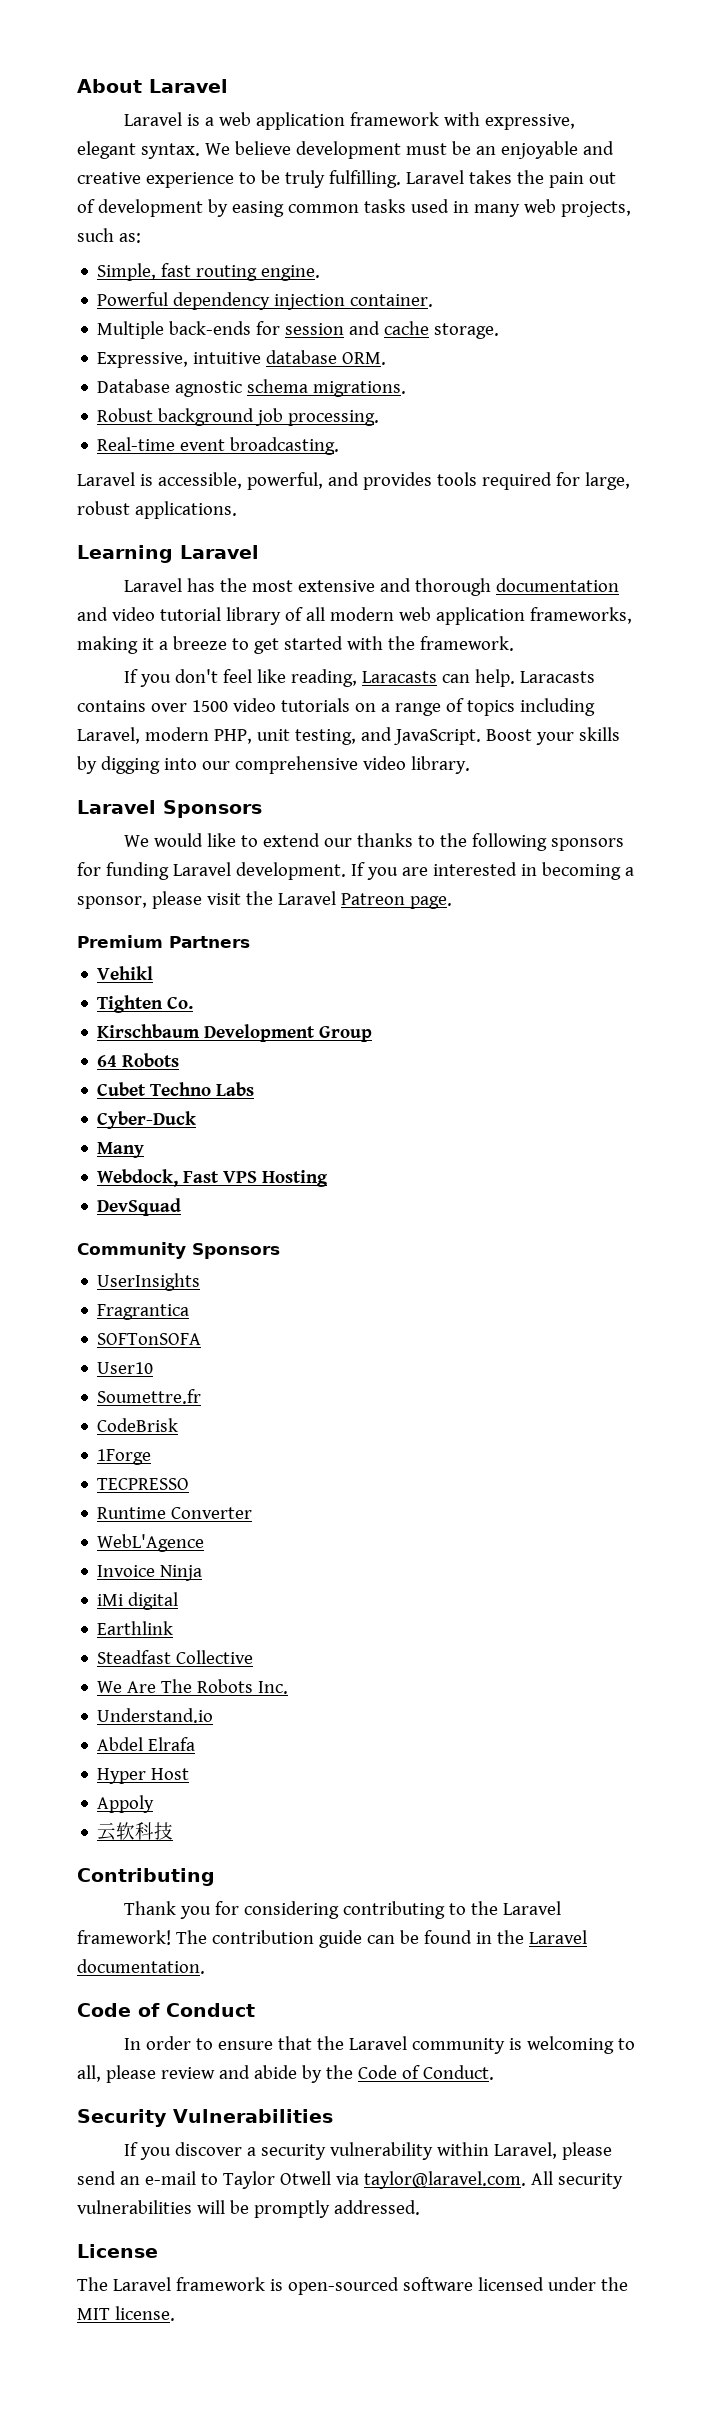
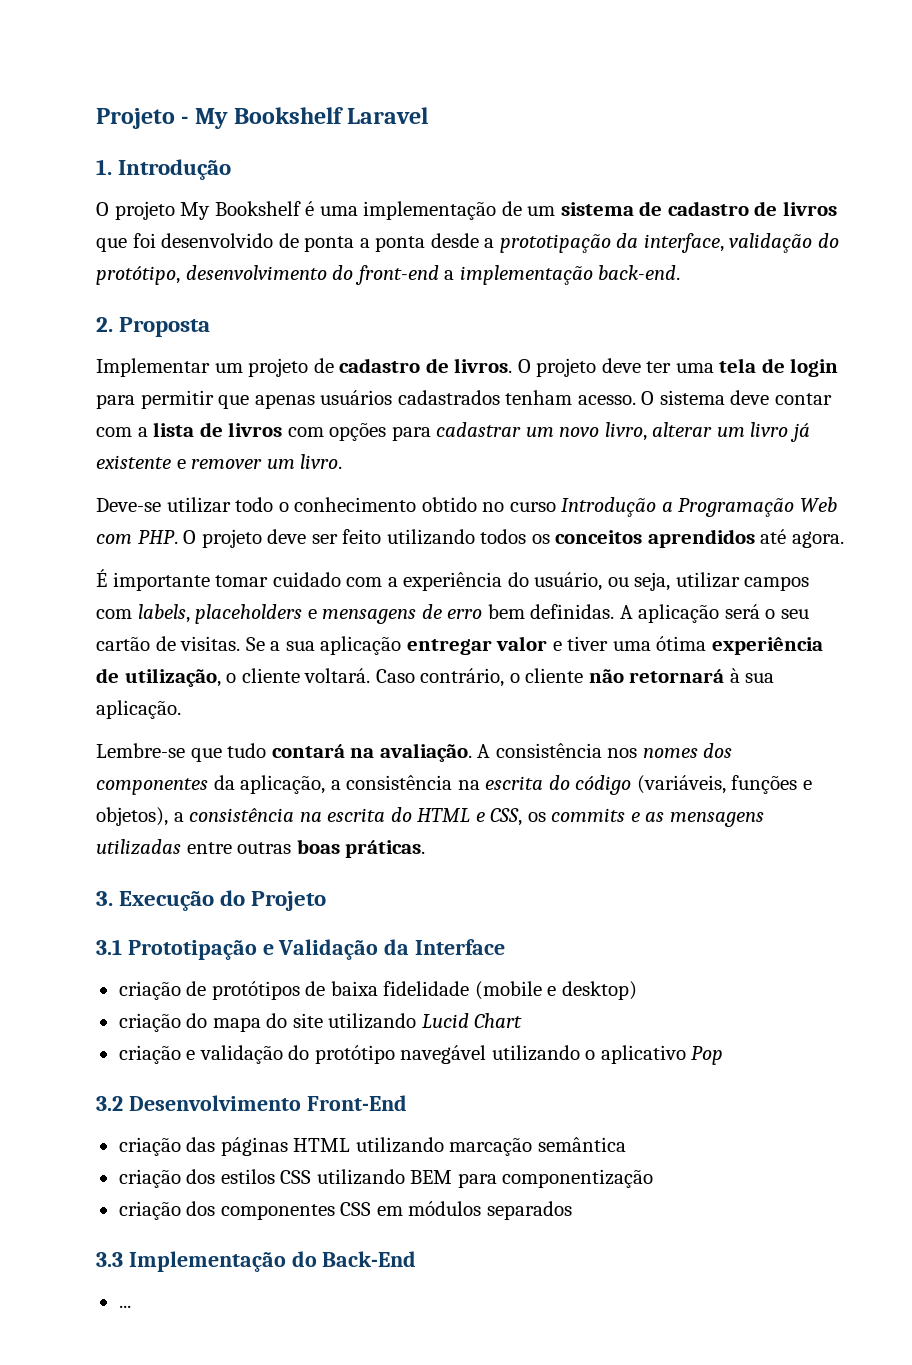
- About Laravel
- Laravel is a web application framework with expressive, elegant syntax. We believe development must be an enjoyable and creative experience to be truly fulfilling. Laravel takes the pain out of development by easing common tasks used in many web projects, such as:
- Simple, fast routing engine.
- Powerful dependency injection container.
- Multiple back-ends for session and cache storage.
- Expressive, intuitive database ORM.
- Database agnostic schema migrations.
- Robust background job processing.
- Real-time event broadcasting.
- Laravel is accessible, powerful, and provides tools required for large, robust applications.
- Learning Laravel
- Laravel has the most extensive and thorough documentation and video tutorial library of all modern web application frameworks, making it a breeze to get started with the framework.
- If you don't feel like reading, Laracasts can help. Laracasts contains over 1500 video tutorials on a range of topics including Laravel, modern PHP, unit testing, and JavaScript. Boost your skills by digging into our comprehensive video library.
- Laravel Sponsors
- We would like to extend our thanks to the following sponsors for funding Laravel development. If you are interested in becoming a sponsor, please visit the Laravel Patreon page.
- Premium Partners
- Vehikl
- Tighten Co.
- Kirschbaum Development Group
- 64 Robots
- Cubet Techno Labs
- Cyber-Duck
- Many
- Webdock, Fast VPS Hosting
- DevSquad
- Community Sponsors
- UserInsights
- Fragrantica
- SOFTonSOFA
- User10
- Soumettre.fr
- CodeBrisk
- 1Forge
- TECPRESSO
- Runtime Converter
- WebL'Agence
- Invoice Ninja
- iMi digital
- Earthlink
- Steadfast Collective
- We Are The Robots Inc.
- Understand.io
- Abdel Elrafa
- Hyper Host
- Appoly
- 云软科技
- Contributing
- Thank you for considering contributing to the Laravel framework! The contribution guide can be found in the Laravel documentation.
- Code of Conduct
- In order to ensure that the Laravel community is welcoming to all, please review and abide by the Code of Conduct.
- Security Vulnerabilities
- If you discover a security vulnerability within Laravel, please send an e-mail to Taylor Otwell via taylor@laravel.com. All security vulnerabilities will be promptly addressed.
- License
- The Laravel framework is open-sourced software licensed under the MIT license.
+ Projeto - My Bookshelf Laravel
+ 1. Introdução
+ O projeto My Bookshelf é uma implementação de um sistema de cadastro de livros que foi desenvolvido de ponta a ponta desde a prototipação da interface, validação do protótipo, desenvolvimento do front-end a implementação back-end.
+ 2. Proposta
+ Implementar um projeto de cadastro de livros. O projeto deve ter uma tela de login para permitir que apenas usuários cadastrados tenham acesso. O sistema deve contar com a lista de livros com opções para cadastrar um novo livro, alterar um livro já existente e remover um livro.
+ Deve-se utilizar todo o conhecimento obtido no curso Introdução a Programação Web com PHP. O projeto deve ser feito utilizando todos os conceitos aprendidos até agora.
+ É importante tomar cuidado com a experiência do usuário, ou seja, utilizar campos com labels, placeholders e mensagens de erro bem definidas. A aplicação será o seu cartão de visitas. Se a sua aplicação entregar valor e tiver uma ótima experiência de utilização, o cliente voltará. Caso contrário, o cliente não retornará à sua aplicação.
+ Lembre-se que tudo contará na avaliação. A consistência nos nomes dos componentes da aplicação, a consistência na escrita do código (variáveis, funções e objetos), a consistência na escrita do HTML e CSS, os commits e as mensagens utilizadas entre outras boas práticas.
+ 3. Execução do Projeto
+ 3.1 Prototipação e Validação da Interface
+ criação de protótipos de baixa fidelidade (mobile e desktop)
+ criação do mapa do site utilizando Lucid Chart
+ criação e validação do protótipo navegável utilizando o aplicativo Pop
+ 3.2 Desenvolvimento Front-End
+ criação das páginas HTML utilizando marcação semântica
+ criação dos estilos CSS utilizando BEM para componentização
+ criação dos componentes CSS em módulos separados
+ 3.3 Implementação do Back-End
+ ...

